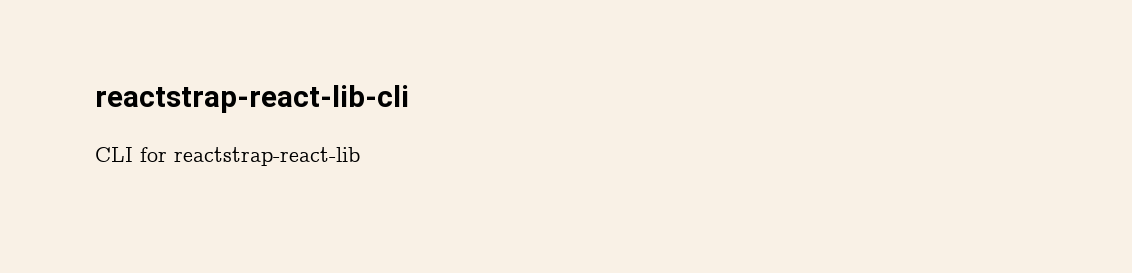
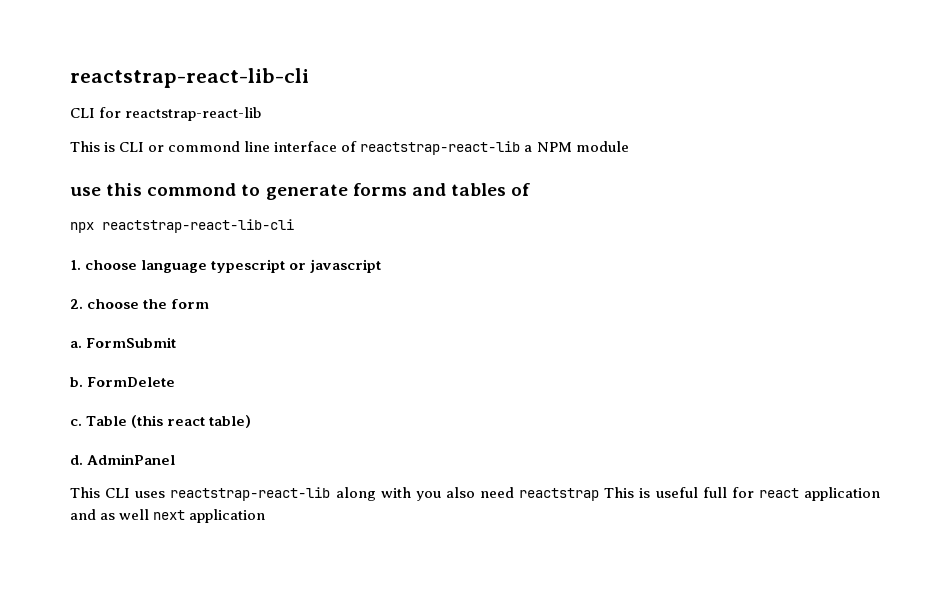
+ This is CLI or commond line interface of reactstrap-react-lib a NPM module
+ use this commond to generate forms and tables of
+ npx reactstrap-react-lib-cli
+ 1. choose language typescript or javascript
+ 2. choose the form
+ a. FormSubmit
+ b. FormDelete
+ c. Table (this react table)
+ d. AdminPanel
+ This CLI uses reactstrap-react-lib along with you also need reactstrap This is useful full for react application and as well next application

